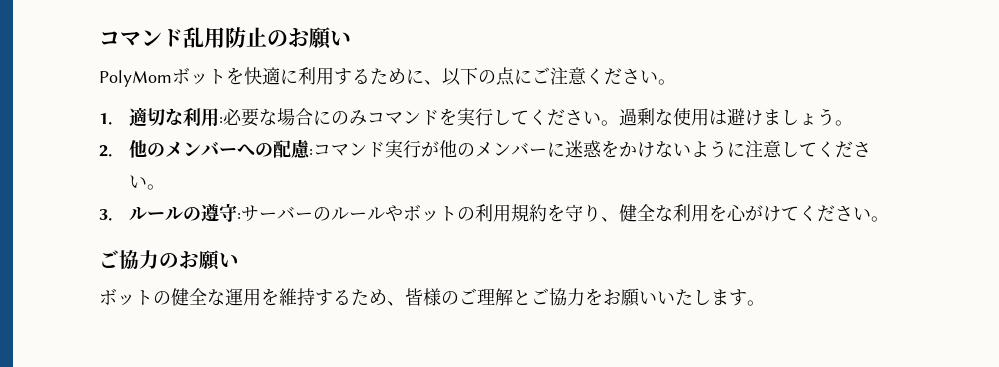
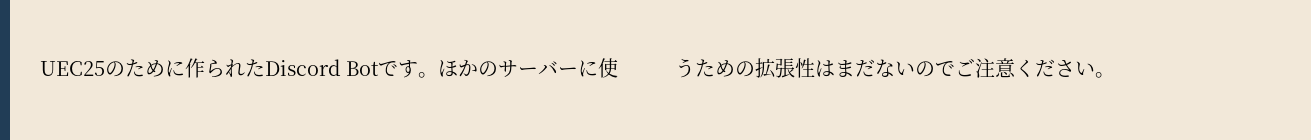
- コマンド乱用防止のお願い
- PolyMomボットを快適に利用するために、以下の点にご注意ください。
- 1.適切な利用:必要な場合にのみコマンドを実行してください。過剰な使用は避けましょう。
- 2.他のメンバーへの配慮:コマンド実行が他のメンバーに迷惑をかけないように注意してください。
- 3.ルールの遵守:サーバーのルールやボットの利用規約を守り、健全な利用を心がけてください。
- ご協力のお願い
- ボットの健全な運用を維持するため、皆様のご理解とご協力をお願いいたします。
+ UEC25のために作られたDiscord Botです。ほかのサーバーに使うための拡張性はまだないのでご注意ください。

